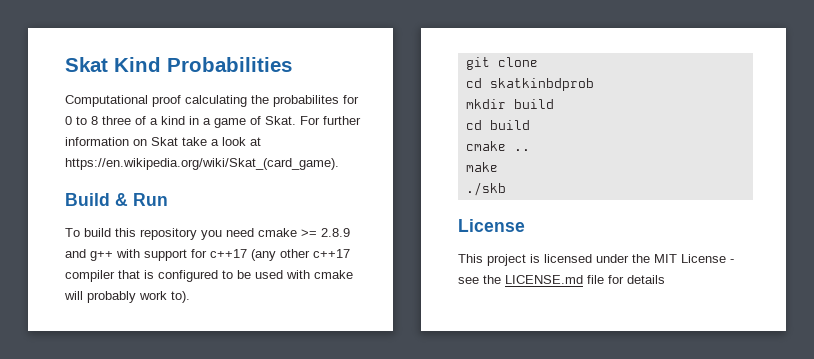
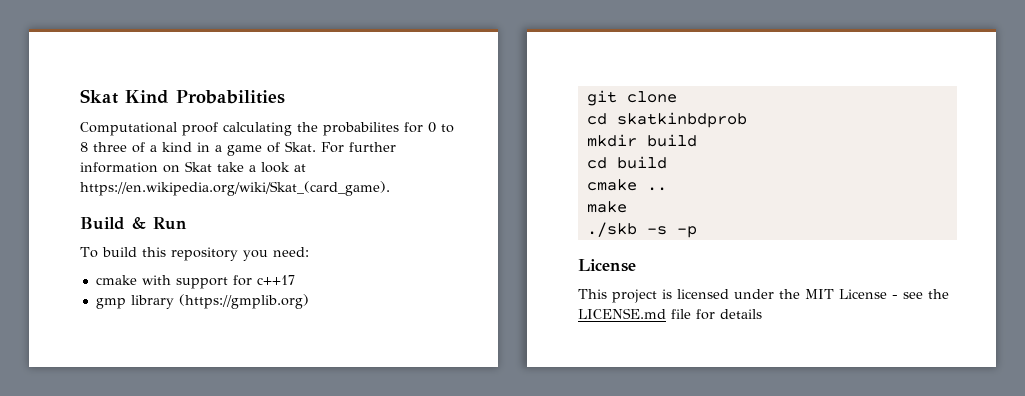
- To build this repository you need cmake >= 2.8.9 and g++ with support for c++17 (any other c++17 compiler that is configured to be used with cmake will probably work to).
+ To build this repository you need:
+ cmake with support for c++17
+ gmp library (https://gmplib.org)
- ./skb
+ ./skb -s -p

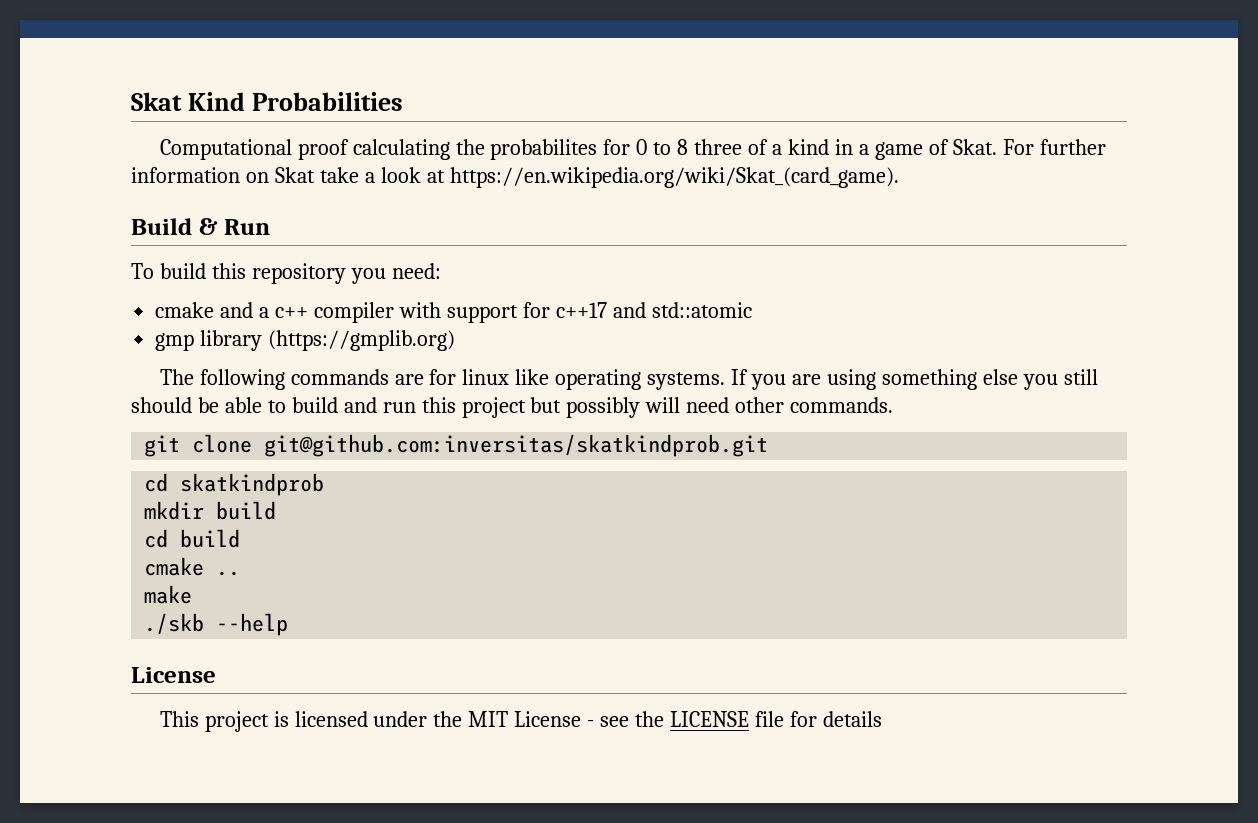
- cmake with support for c++17
+ cmake and a c++ compiler with support for c++17 and std::atomic
+ The following commands are for linux like operating systems. If you are using something else you still should be able to build and run this project but possibly will need other commands.
- git clone
- cd skatkinbdprob
+ git clone git@github.com:inversitas/skatkindprob.git
+ cd skatkindprob
- ./skb -s -p
+ ./skb --help
- This project is licensed under the MIT License - see the LICENSE.md file for details
+ This project is licensed under the MIT License - see the LICENSE file for details

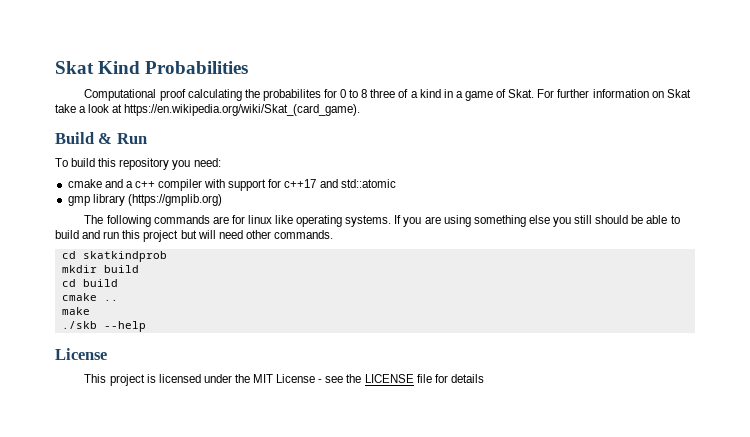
- If you are using something else you still should be able to build and run this project but possibly will need other commands.
+ If you are using something else you still should be able to build and run this project but will need other commands.
- git clone git@github.com:inversitas/skatkindprob.git

